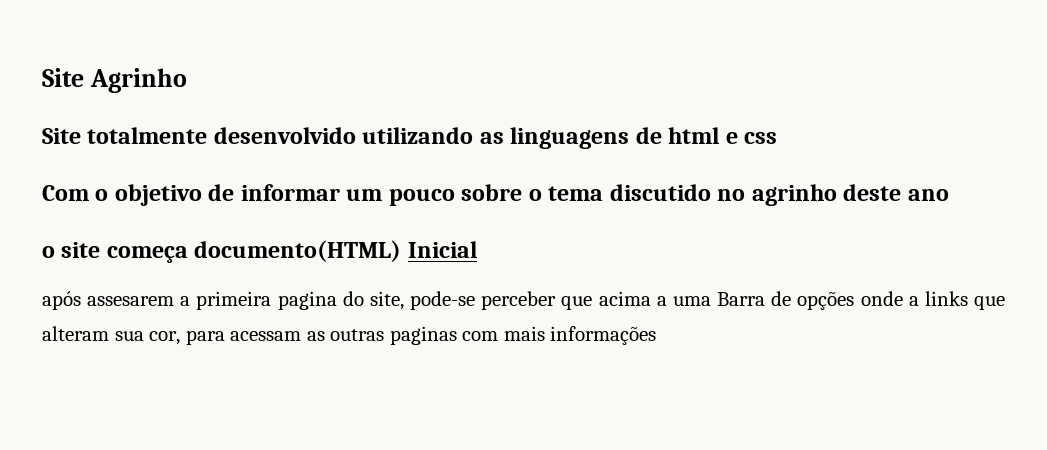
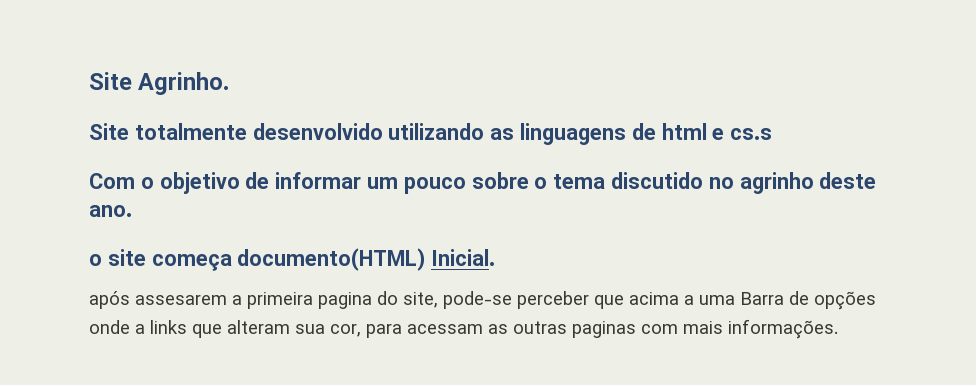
- Site Agrinho
+ Site Agrinho.
- Site totalmente desenvolvido utilizando as linguagens de html e css
+ Site totalmente desenvolvido utilizando as linguagens de html e cs.s
- Com o objetivo de informar um pouco sobre o tema discutido no agrinho deste ano
+ Com o objetivo de informar um pouco sobre o tema discutido no agrinho deste ano.
- o site começa documento(HTML) Inicial
+ o site começa documento(HTML) Inicial.
- após assesarem a primeira pagina do site, pode-se perceber que acima a uma Barra de opções onde a links que alteram sua cor, para acessam as outras paginas com mais informações
+ após assesarem a primeira pagina do site, pode-se perceber que acima a uma Barra de opções onde a links que alteram sua cor, para acessam as outras paginas com mais informações.

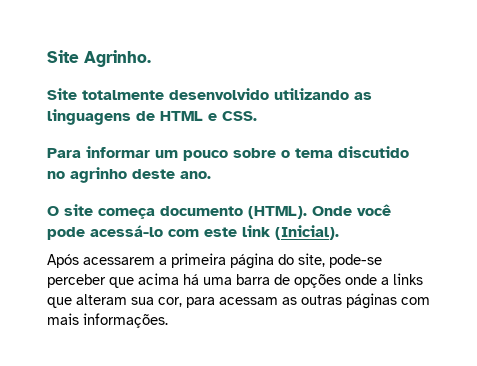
- Site totalmente desenvolvido utilizando as linguagens de html e cs.s
- Com o objetivo de informar um pouco sobre o tema discutido no agrinho deste ano.
+ Site totalmente desenvolvido utilizando as linguagens de HTML e CSS.
+ Para informar um pouco sobre o tema discutido no agrinho deste ano.
- o site começa documento(HTML) Inicial.
- após assesarem a primeira pagina do site, pode-se perceber que acima a uma Barra de opções onde a links que alteram sua cor, para acessam as outras paginas com mais informações.
+ O site começa documento (HTML). Onde você pode acessá-lo com este link (Inicial).
+ Após acessarem a primeira página do site, pode-se perceber que acima há uma barra de opções onde a links que alteram sua cor, para acessam as outras páginas com mais informações.

